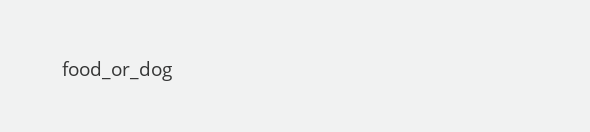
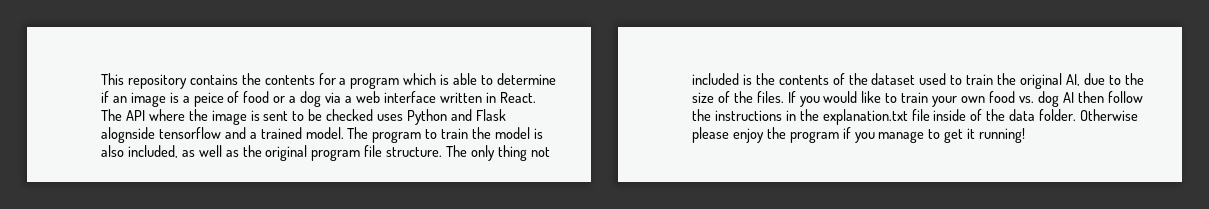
- food_or_dog
+ This repository contains the contents for a program which is able to determine if an image is a peice of food or a dog via a web interface written in React. The API where the image is sent to be checked uses Python and Flask alognside tensorflow and a trained model. The program to train the model is also included, as well as the original program file structure. The only thing not included is the contents of the dataset used to train the original AI, due to the size of the files. If you would like to train your own food vs. dog AI then follow the instructions in the explanation.txt file inside of the data folder. Otherwise please enjoy the program if you manage to get it running!

